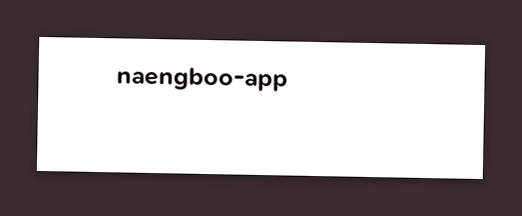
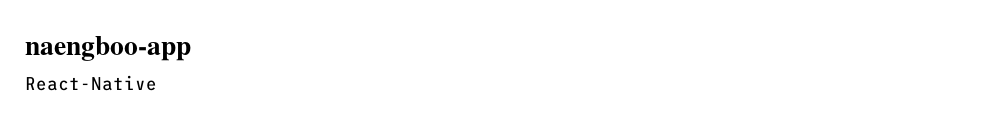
+ React-Native

